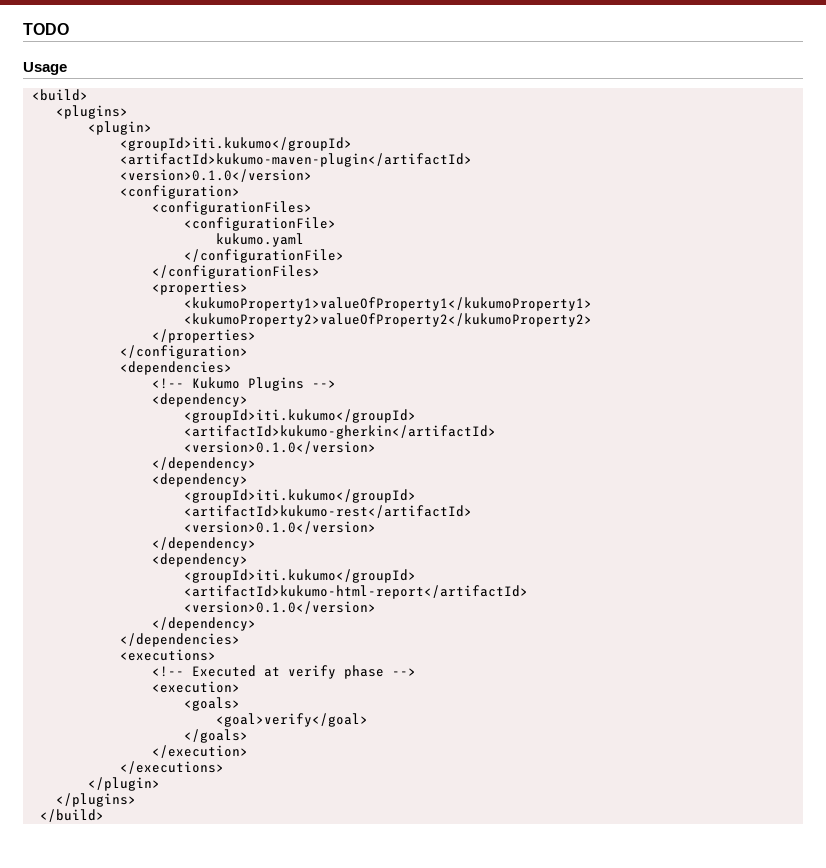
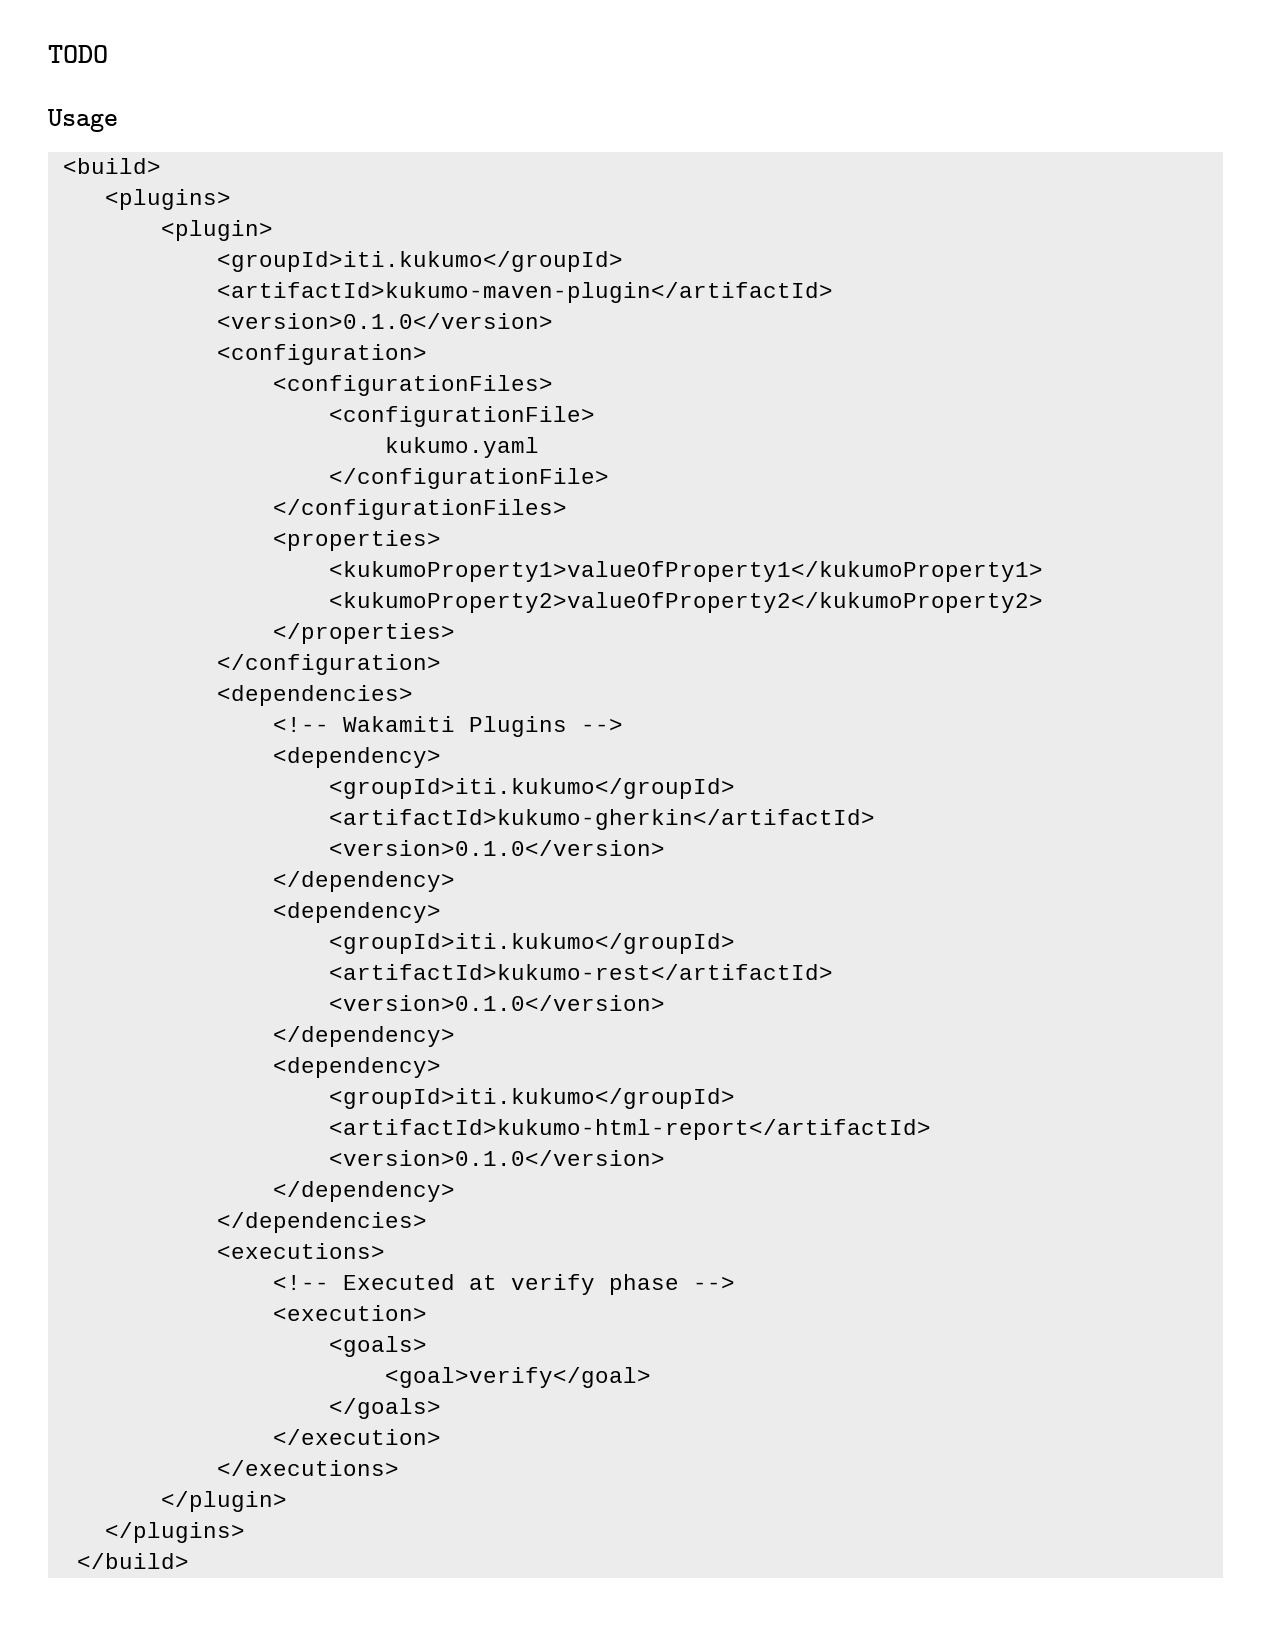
- <!-- Kukumo Plugins -->
+ <!-- Wakamiti Plugins -->

